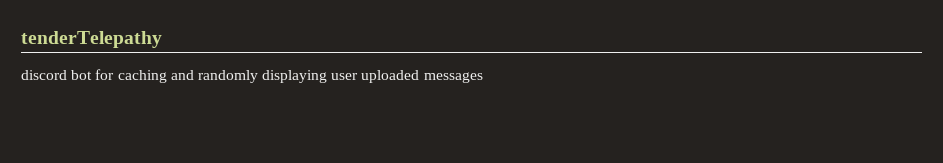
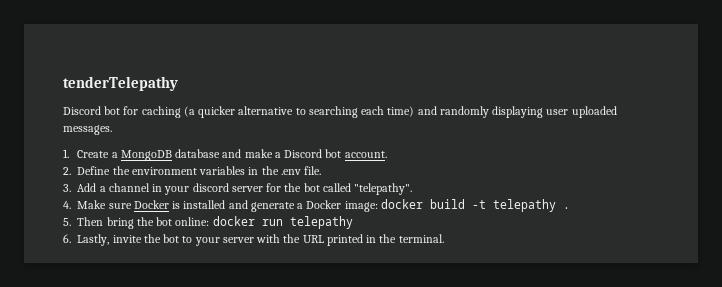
- discord bot for caching and randomly displaying user uploaded messages
+ Discord bot for caching (a quicker alternative to searching each time) and randomly displaying user uploaded messages.
+ 1. Create a MongoDB database and make a Discord bot account.
+ 2. Define the environment variables in the .env file.
+ 3. Add a channel in your discord server for the bot called "telepathy".
+ 4. Make sure Docker is installed and generate a Docker image: docker build -t telepathy .
+ 5. Then bring the bot online: docker run telepathy
+ 6. Lastly, invite the bot to your server with the URL printed in the terminal.

